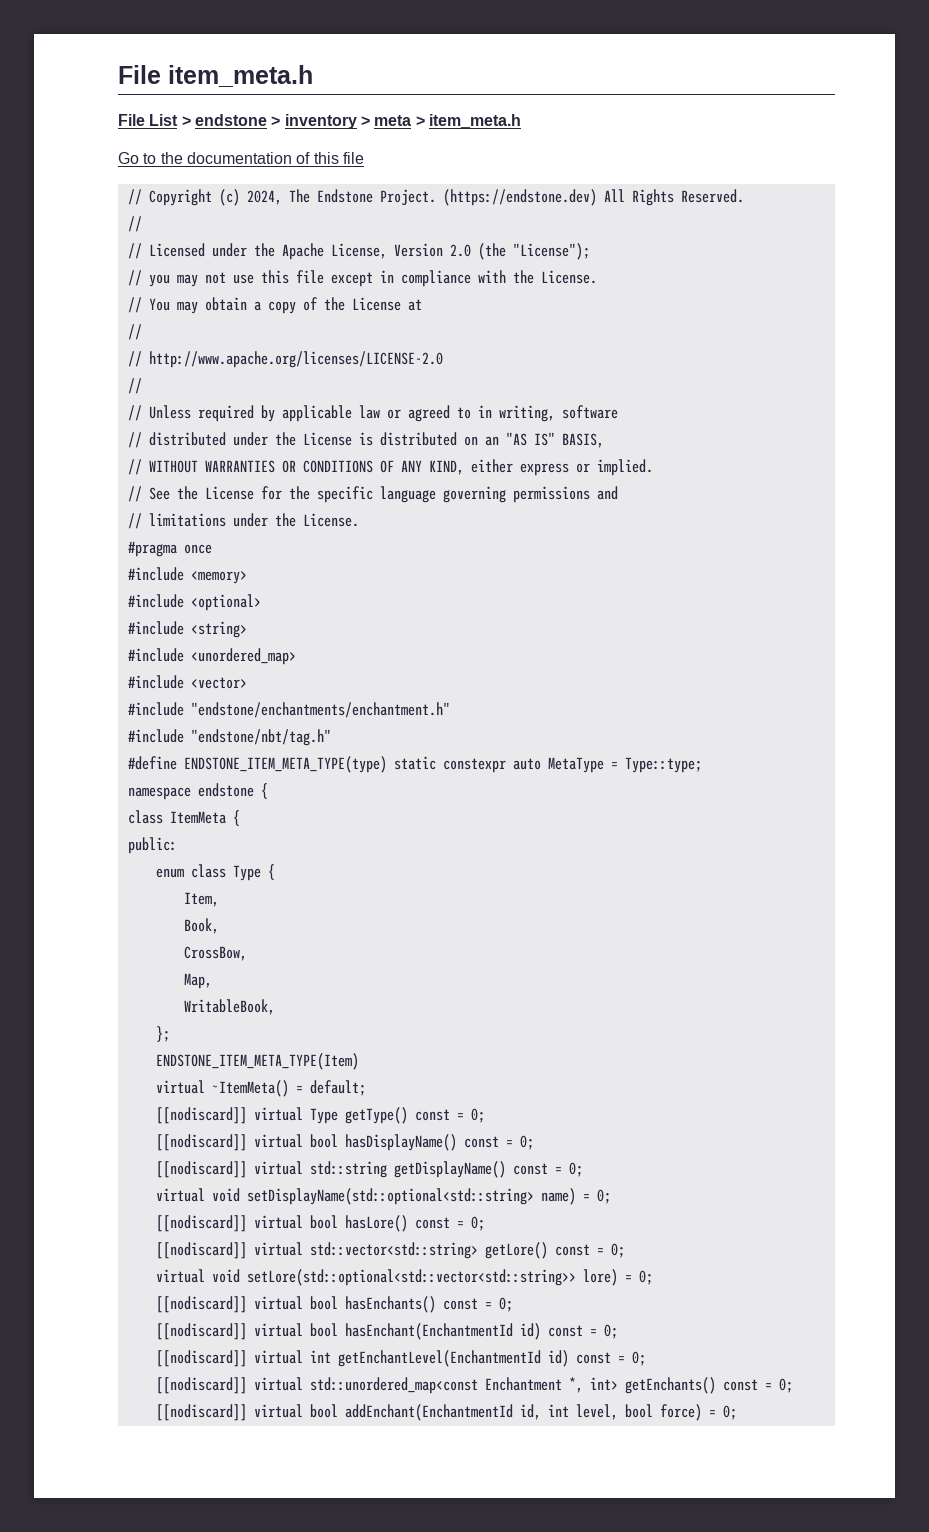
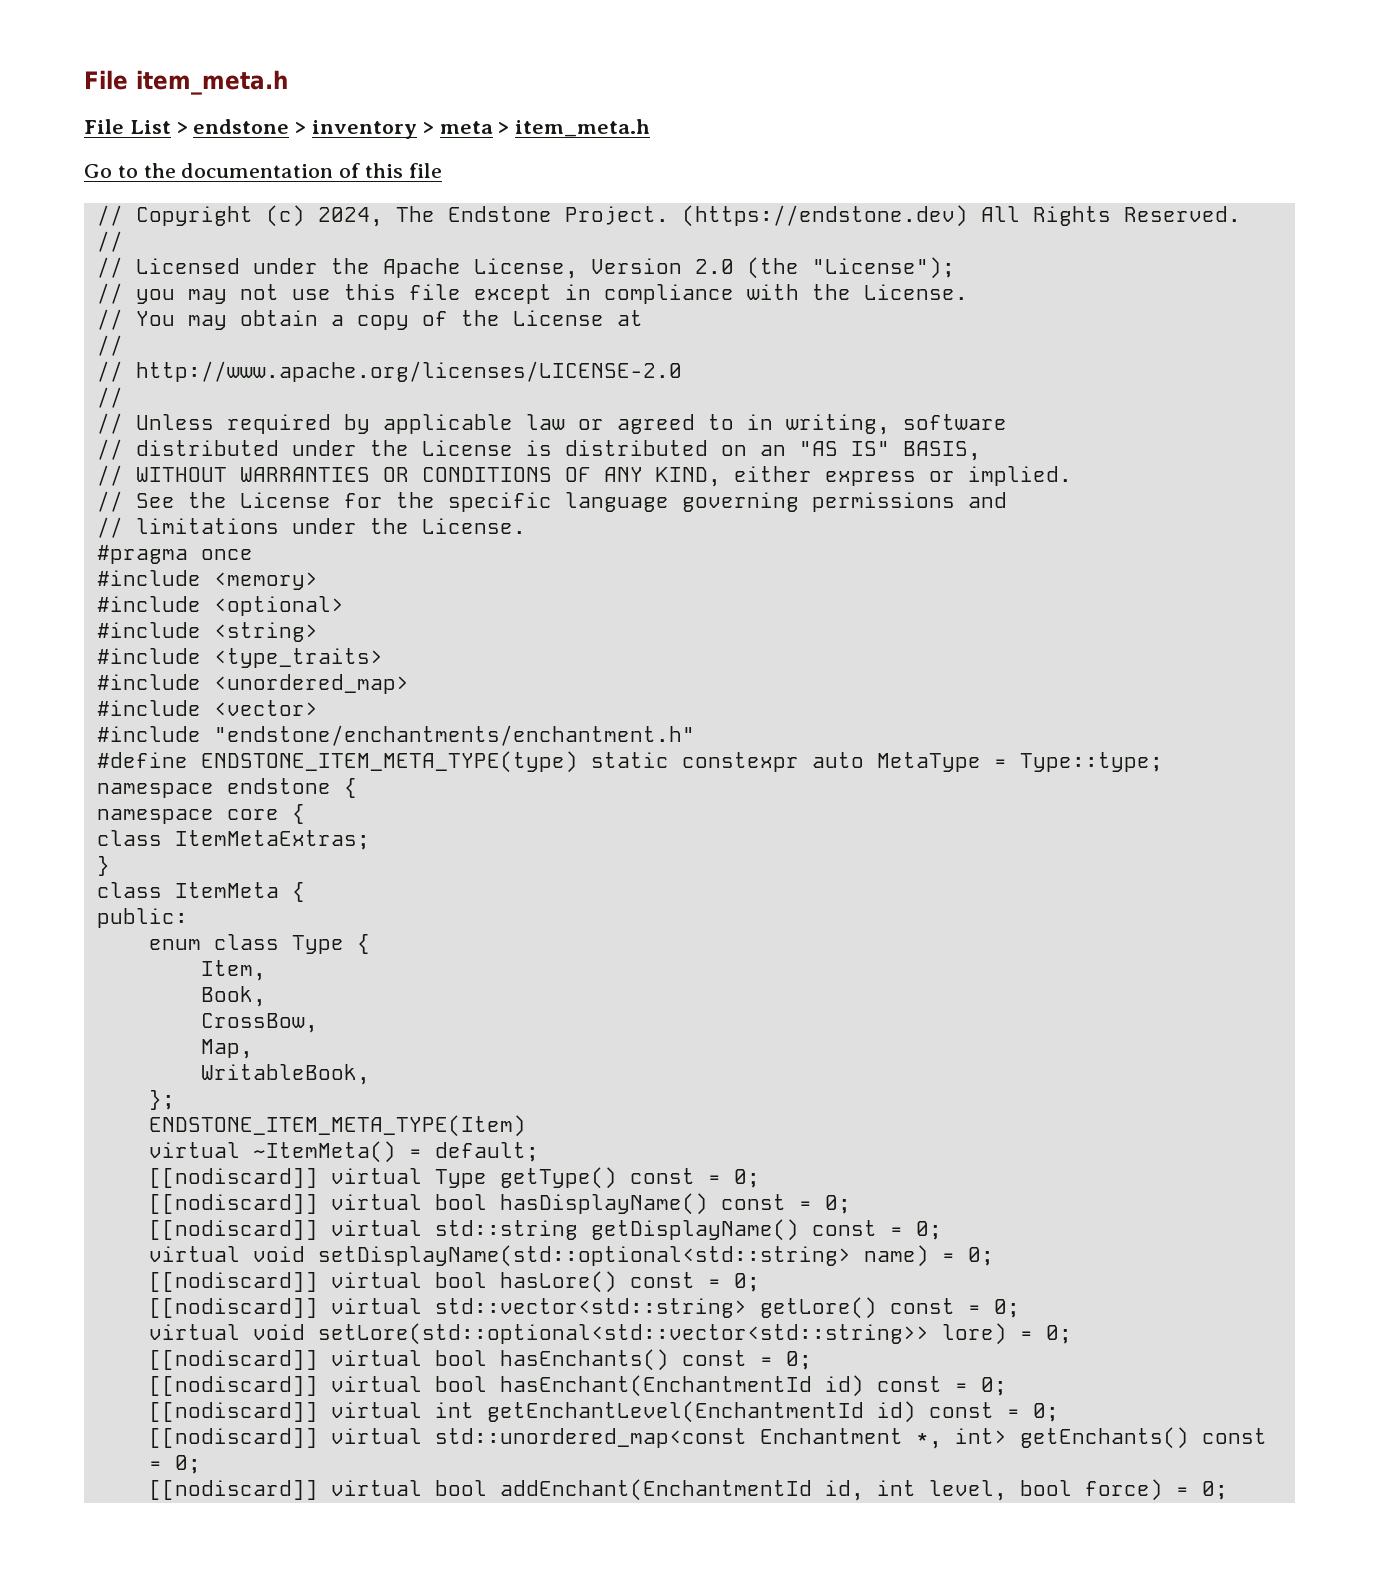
+ #include <type_traits>
- #include "endstone/nbt/tag.h"
+ namespace core {
+ class ItemMetaExtras;
+ }

